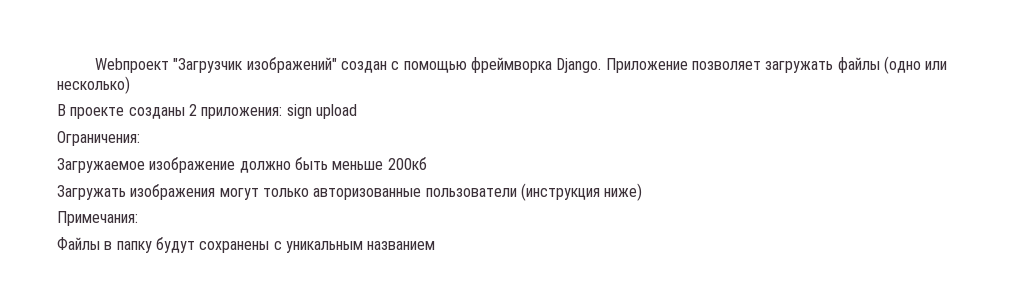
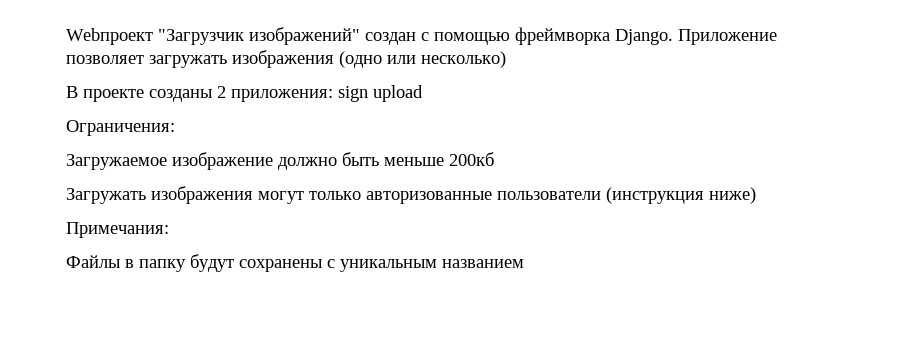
- Приложение позволяет загружать файлы (одно или несколько)
+ Приложение позволяет загружать изображения (одно или несколько)

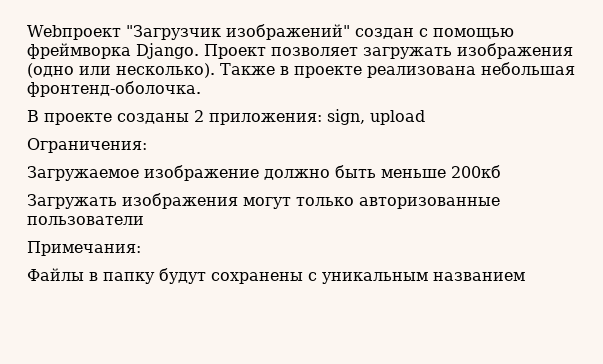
- Приложение позволяет загружать изображения (одно или несколько)
+ Проект позволяет загружать изображения (одно или несколько). Также в проекте реализована небольшая фронтенд-оболочка.
- В проекте созданы 2 приложения: sign upload
+ В проекте созданы 2 приложения: sign, upload
- Загружать изображения могут только авторизованные пользователи (инструкция ниже)
+ Загружать изображения могут только авторизованные пользователи

